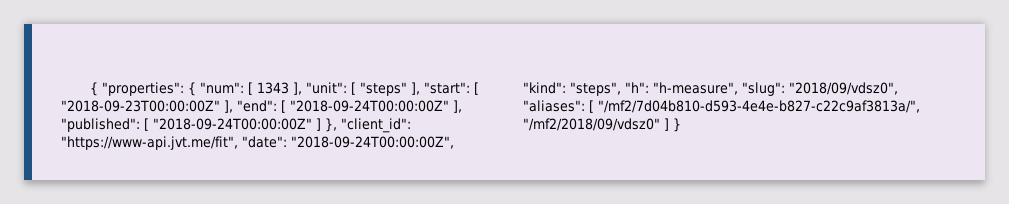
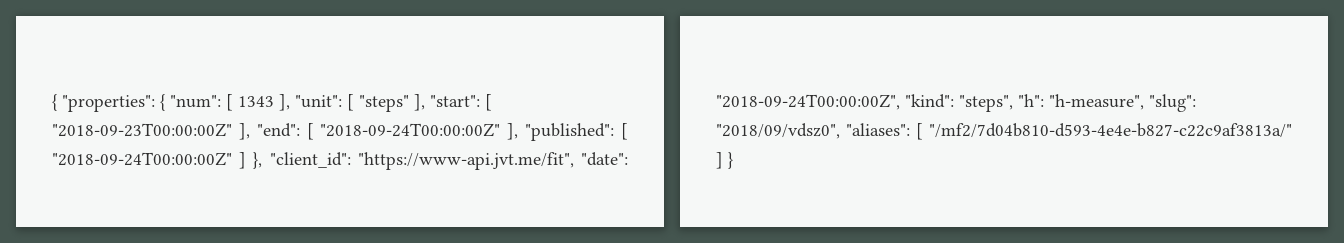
- { "properties": { "num": [ 1343 ], "unit": [ "steps" ], "start": [ "2018-09-23T00:00:00Z" ], "end": [ "2018-09-24T00:00:00Z" ], "published": [ "2018-09-24T00:00:00Z" ] }, "client_id": "https://www-api.jvt.me/fit", "date": "2018-09-24T00:00:00Z", "kind": "steps", "h": "h-measure", "slug": "2018/09/vdsz0", "aliases": [ "/mf2/7d04b810-d593-4e4e-b827-c22c9af3813a/", "/mf2/2018/09/vdsz0" ] }
+ { "properties": { "num": [ 1343 ], "unit": [ "steps" ], "start": [ "2018-09-23T00:00:00Z" ], "end": [ "2018-09-24T00:00:00Z" ], "published": [ "2018-09-24T00:00:00Z" ] }, "client_id": "https://www-api.jvt.me/fit", "date": "2018-09-24T00:00:00Z", "kind": "steps", "h": "h-measure", "slug": "2018/09/vdsz0", "aliases": [ "/mf2/7d04b810-d593-4e4e-b827-c22c9af3813a/" ] }

